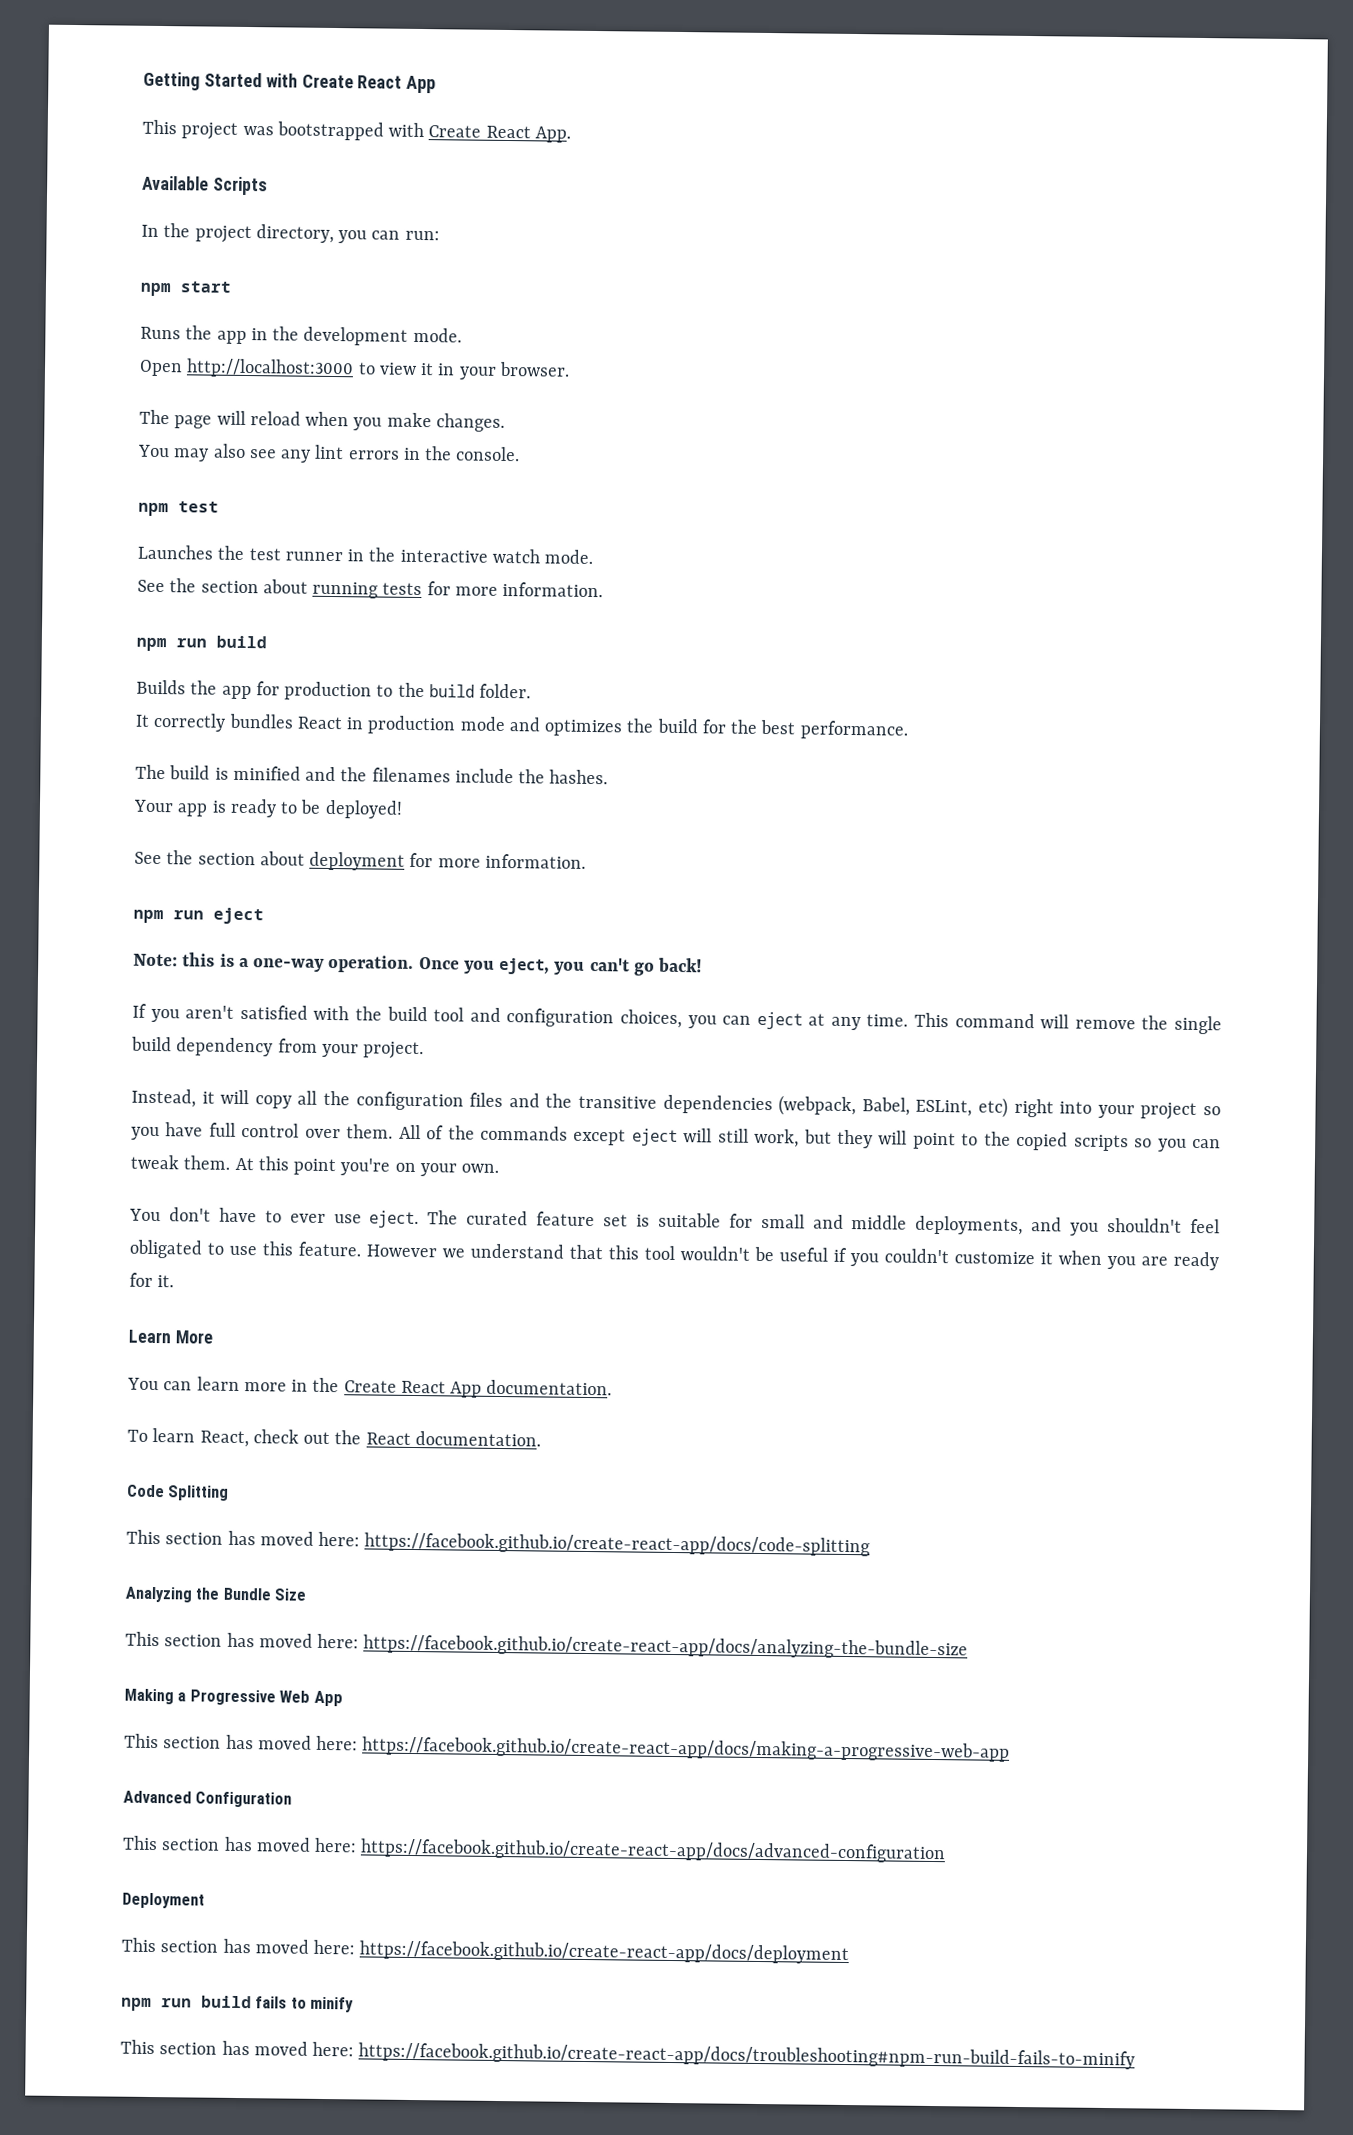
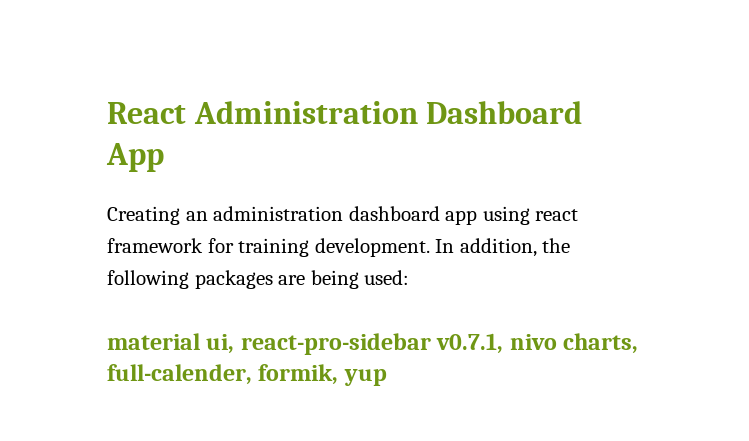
- Getting Started with Create React App
- This project was bootstrapped with Create React App.
- Available Scripts
- In the project directory, you can run:
- npm start
- Runs the app in the development mode.
- Open http://localhost:3000 to view it in your browser.
- The page will reload when you make changes.
- You may also see any lint errors in the console.
- npm test
- Launches the test runner in the interactive watch mode.
- See the section about running tests for more information.
- npm run build
- Builds the app for production to the build folder.
- It correctly bundles React in production mode and optimizes the build for the best performance.
- The build is minified and the filenames include the hashes.
- Your app is ready to be deployed!
- See the section about deployment for more information.
- npm run eject
- Note: this is a one-way operation. Once you eject, you can't go back!
- If you aren't satisfied with the build tool and configuration choices, you can eject at any time. This command will remove the single build dependency from your project.
- Instead, it will copy all the configuration files and the transitive dependencies (webpack, Babel, ESLint, etc) right into your project so you have full control over them. All of the commands except eject will still work, but they will point to the copied scripts so you can tweak them. At this point you're on your own.
- You don't have to ever use eject. The curated feature set is suitable for small and middle deployments, and you shouldn't feel obligated to use this feature. However we understand that this tool wouldn't be useful if you couldn't customize it when you are ready for it.
- Learn More
- You can learn more in the Create React App documentation.
- To learn React, check out the React documentation.
- Code Splitting
- This section has moved here: https://facebook.github.io/create-react-app/docs/code-splitting
- Analyzing the Bundle Size
- This section has moved here: https://facebook.github.io/create-react-app/docs/analyzing-the-bundle-size
- Making a Progressive Web App
- This section has moved here: https://facebook.github.io/create-react-app/docs/making-a-progressive-web-app
- Advanced Configuration
- This section has moved here: https://facebook.github.io/create-react-app/docs/advanced-configuration
- Deployment
- This section has moved here: https://facebook.github.io/create-react-app/docs/deployment
- npm run build fails to minify
- This section has moved here: https://facebook.github.io/create-react-app/docs/troubleshooting#npm-run-build-fails-to-minify
+ React Administration Dashboard App
+ Creating an administration dashboard app using react framework for training development. In addition, the following packages are being used:
+ material ui, react-pro-sidebar v0.7.1, nivo charts, full-calender, formik, yup

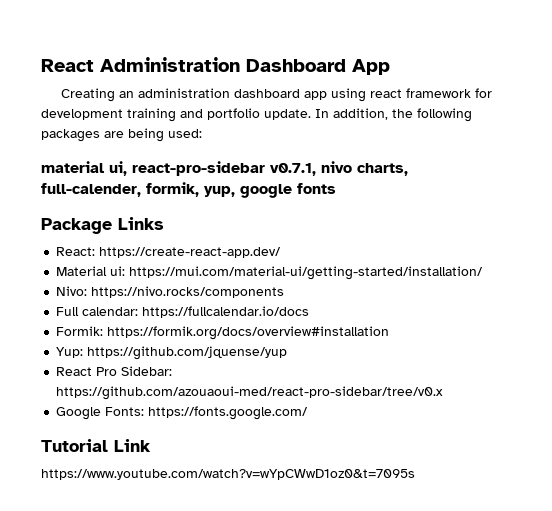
- Creating an administration dashboard app using react framework for training development.
+ Creating an administration dashboard app using react framework for development training and portfolio update.
- material ui, react-pro-sidebar v0.7.1, nivo charts, full-calender, formik, yup
+ material ui, react-pro-sidebar v0.7.1, nivo charts, full-calender, formik, yup, google fonts
+ Package Links
+ React: https://create-react-app.dev/
+ Material ui: https://mui.com/material-ui/getting-started/installation/
+ Nivo: https://nivo.rocks/components
+ Full calendar: https://fullcalendar.io/docs
+ Formik: https://formik.org/docs/overview#installation
+ Yup: https://github.com/jquense/yup
+ React Pro Sidebar: https://github.com/azouaoui-med/react-pro-sidebar/tree/v0.x
+ Google Fonts: https://fonts.google.com/
+ Tutorial Link
+ https://www.youtube.com/watch?v=wYpCWwD1oz0&t=7095s

